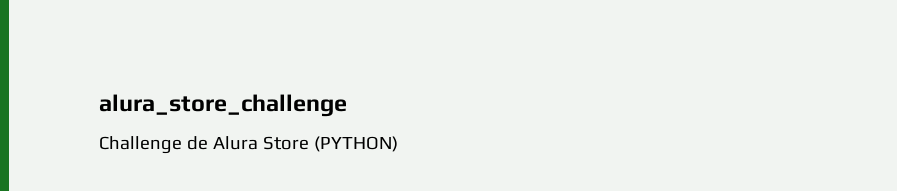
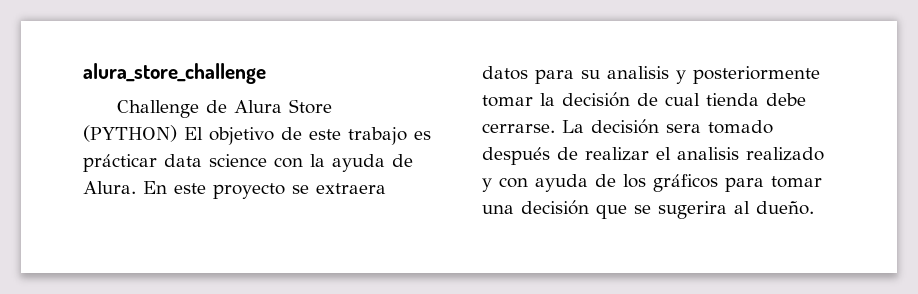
- Challenge de Alura Store (PYTHON)
+ Challenge de Alura Store (PYTHON) El objetivo de este trabajo es prácticar data science con la ayuda de Alura. En este proyecto se extraera datos para su analisis y posteriormente tomar la decisión de cual tienda debe cerrarse. La decisión sera tomado después de realizar el analisis realizado y con ayuda de los gráficos para tomar una decisión que se sugerira al dueño.

